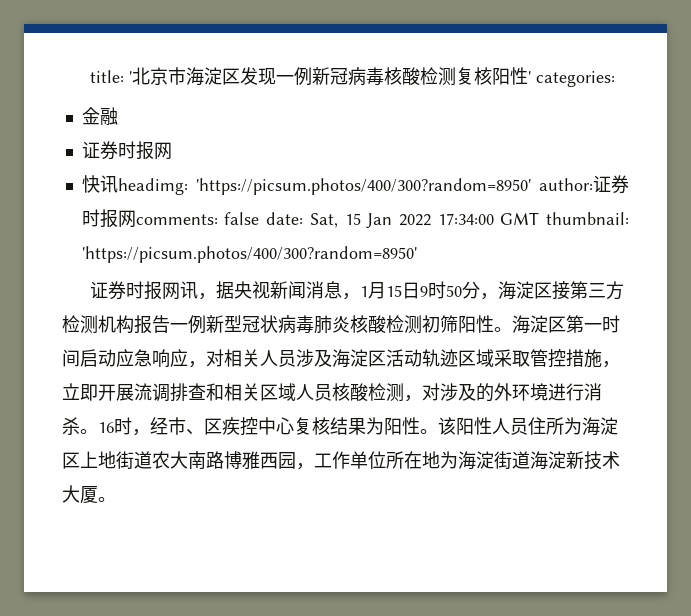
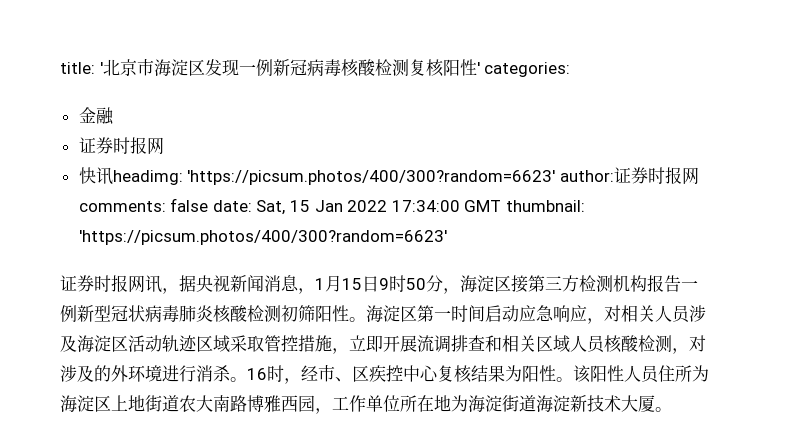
- 快讯headimg: 'https://picsum.photos/400/300?random=8950' author:证券时报网comments: false date: Sat, 15 Jan 2022 17:34:00 GMT thumbnail: 'https://picsum.photos/400/300?random=8950'
+ 快讯headimg: 'https://picsum.photos/400/300?random=6623' author:证券时报网comments: false date: Sat, 15 Jan 2022 17:34:00 GMT thumbnail: 'https://picsum.photos/400/300?random=6623'

